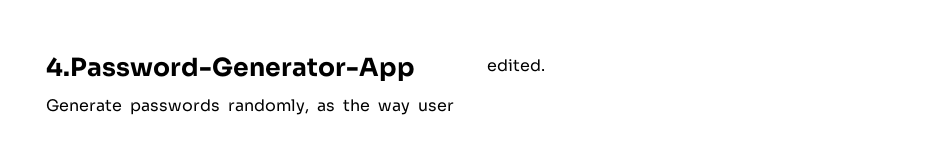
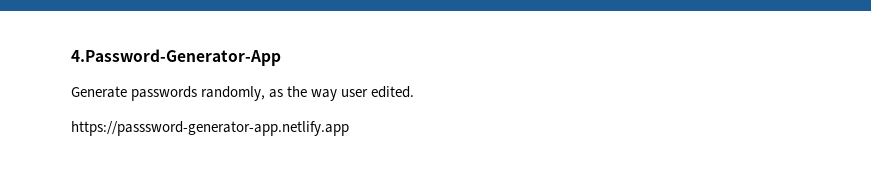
+ https://passsword-generator-app.netlify.app

